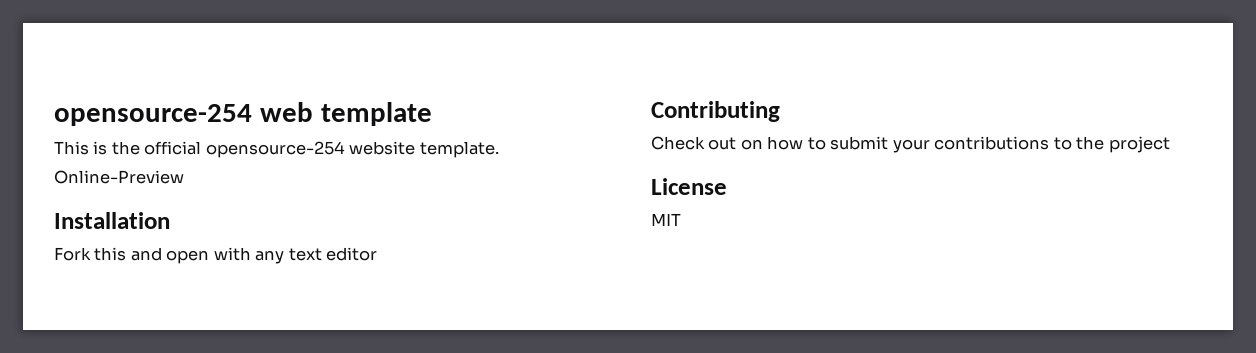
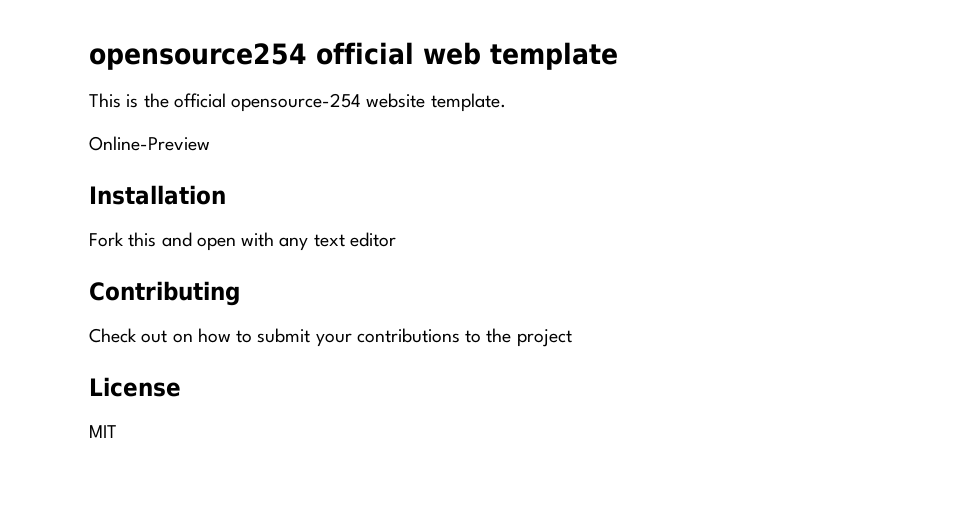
- opensource-254 web template
+ opensource254 official web template

